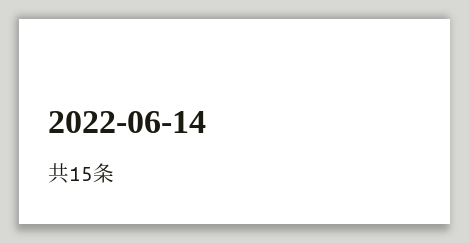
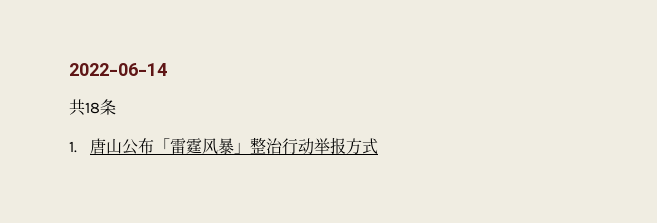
- 共15条
+ 共18条
+ 1.唐山公布「雷霆风暴」整治行动举报方式

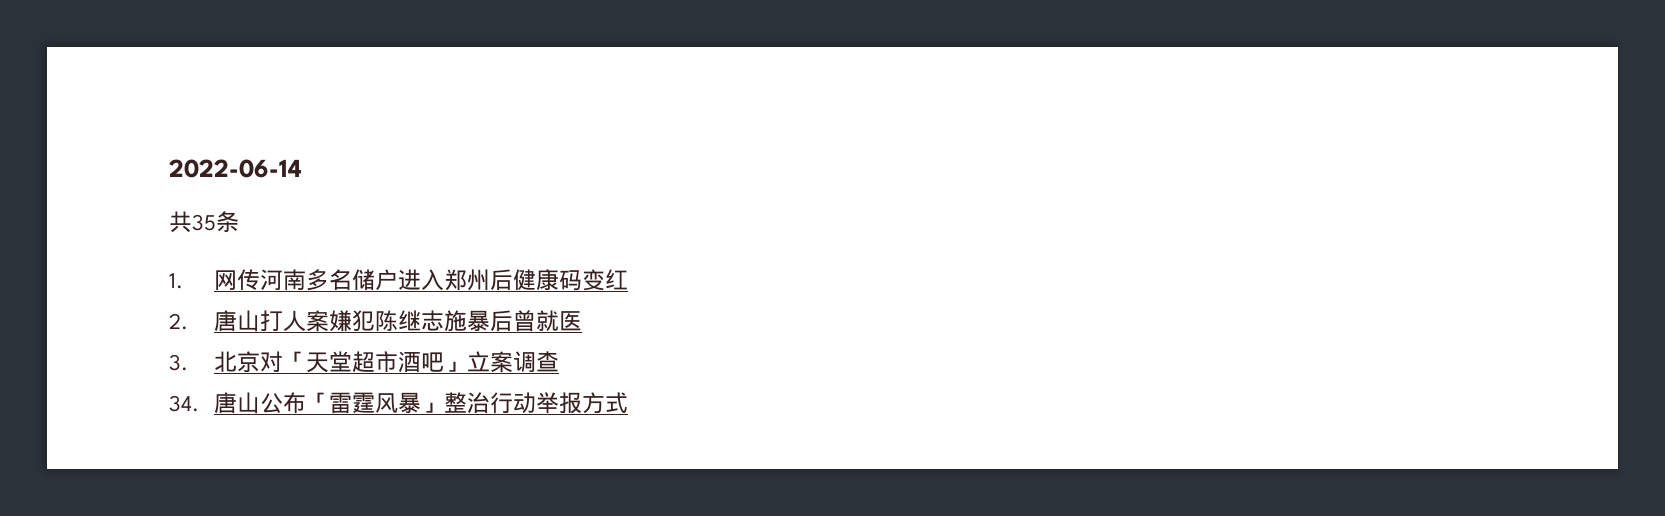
- 共18条
+ 共35条
- 1.唐山公布「雷霆风暴」整治行动举报方式
+ 1.网传河南多名储户进入郑州后健康码变红
+ 2.唐山打人案嫌犯陈继志施暴后曾就医
+ 3.北京对「天堂超市酒吧」立案调查
+ 34.唐山公布「雷霆风暴」整治行动举报方式

